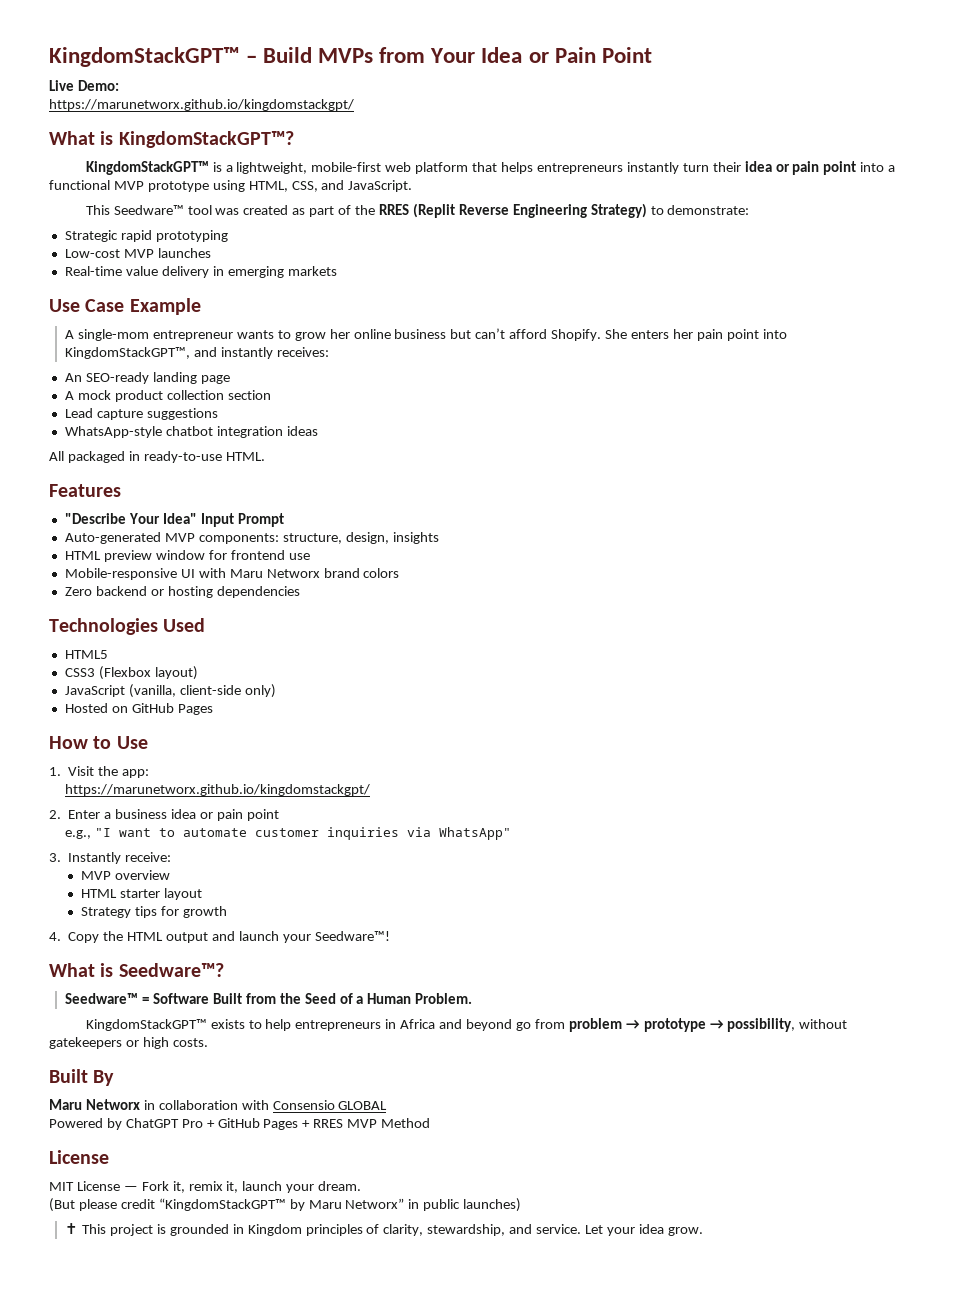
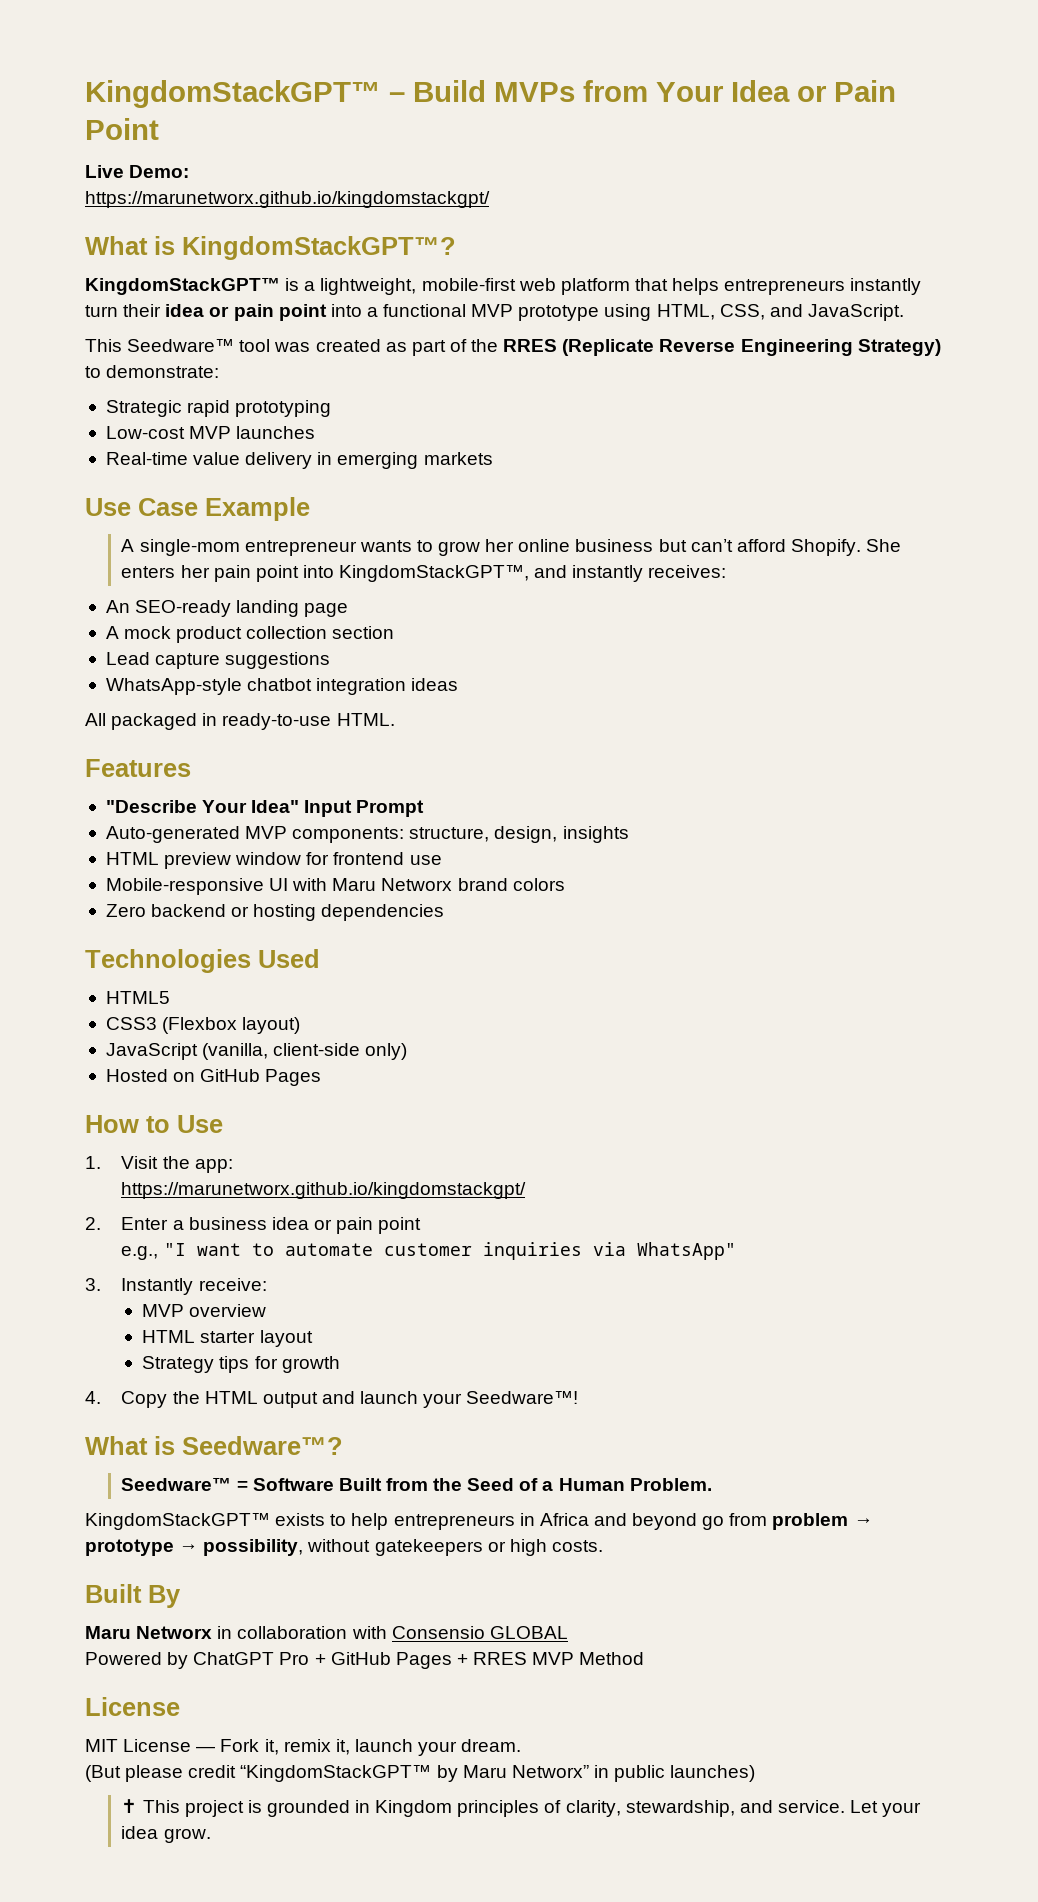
- This Seedware™ tool was created as part of the RRES (Replit Reverse Engineering Strategy) to demonstrate:
+ This Seedware™ tool was created as part of the RRES (Replicate Reverse Engineering Strategy) to demonstrate:

